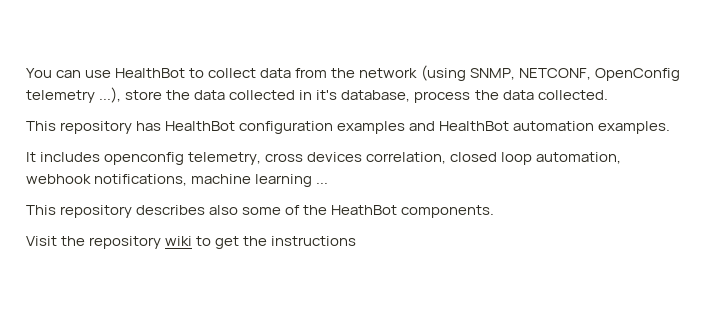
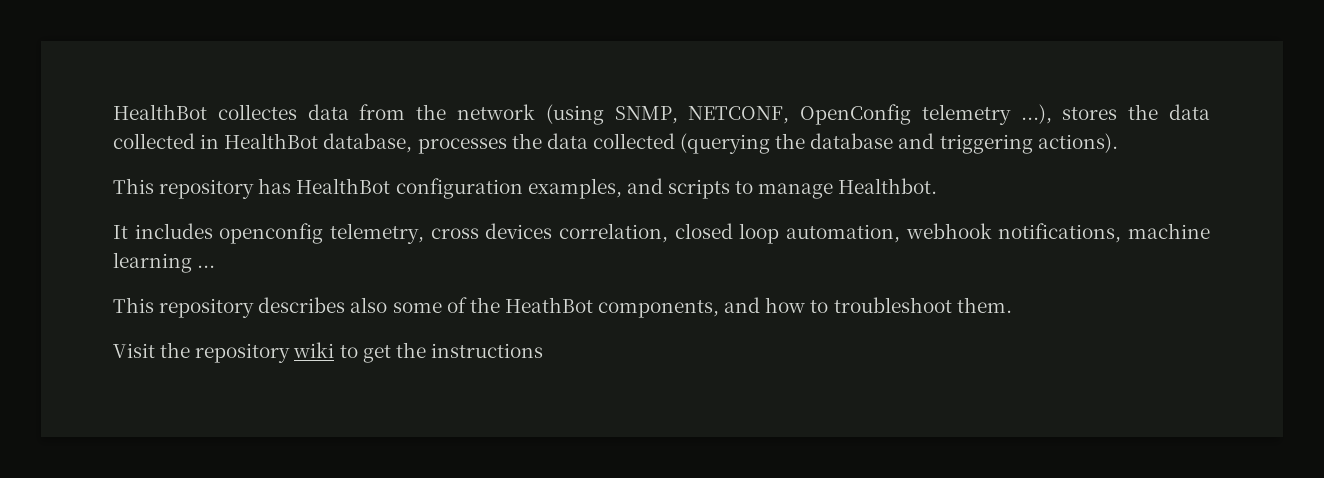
- You can use HealthBot to collect data from the network (using SNMP, NETCONF, OpenConfig telemetry ...), store the data collected in it's database, process the data collected.
+ HealthBot collectes data from the network (using SNMP, NETCONF, OpenConfig telemetry ...), stores the data collected in HealthBot database, processes the data collected (querying the database and triggering actions).
- This repository has HealthBot configuration examples and HealthBot automation examples.
+ This repository has HealthBot configuration examples, and scripts to manage Healthbot.
- This repository describes also some of the HeathBot components.
+ This repository describes also some of the HeathBot components, and how to troubleshoot them.

